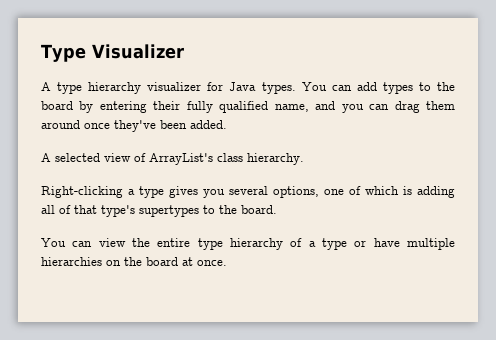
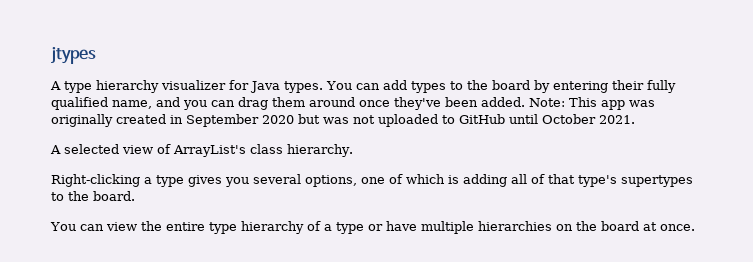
- Type Visualizer
+ jtypes
+ Note: This app was originally created in September 2020 but was not uploaded to GitHub until October 2021.

